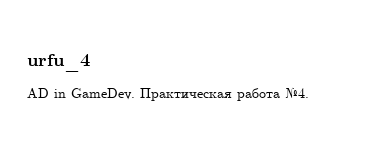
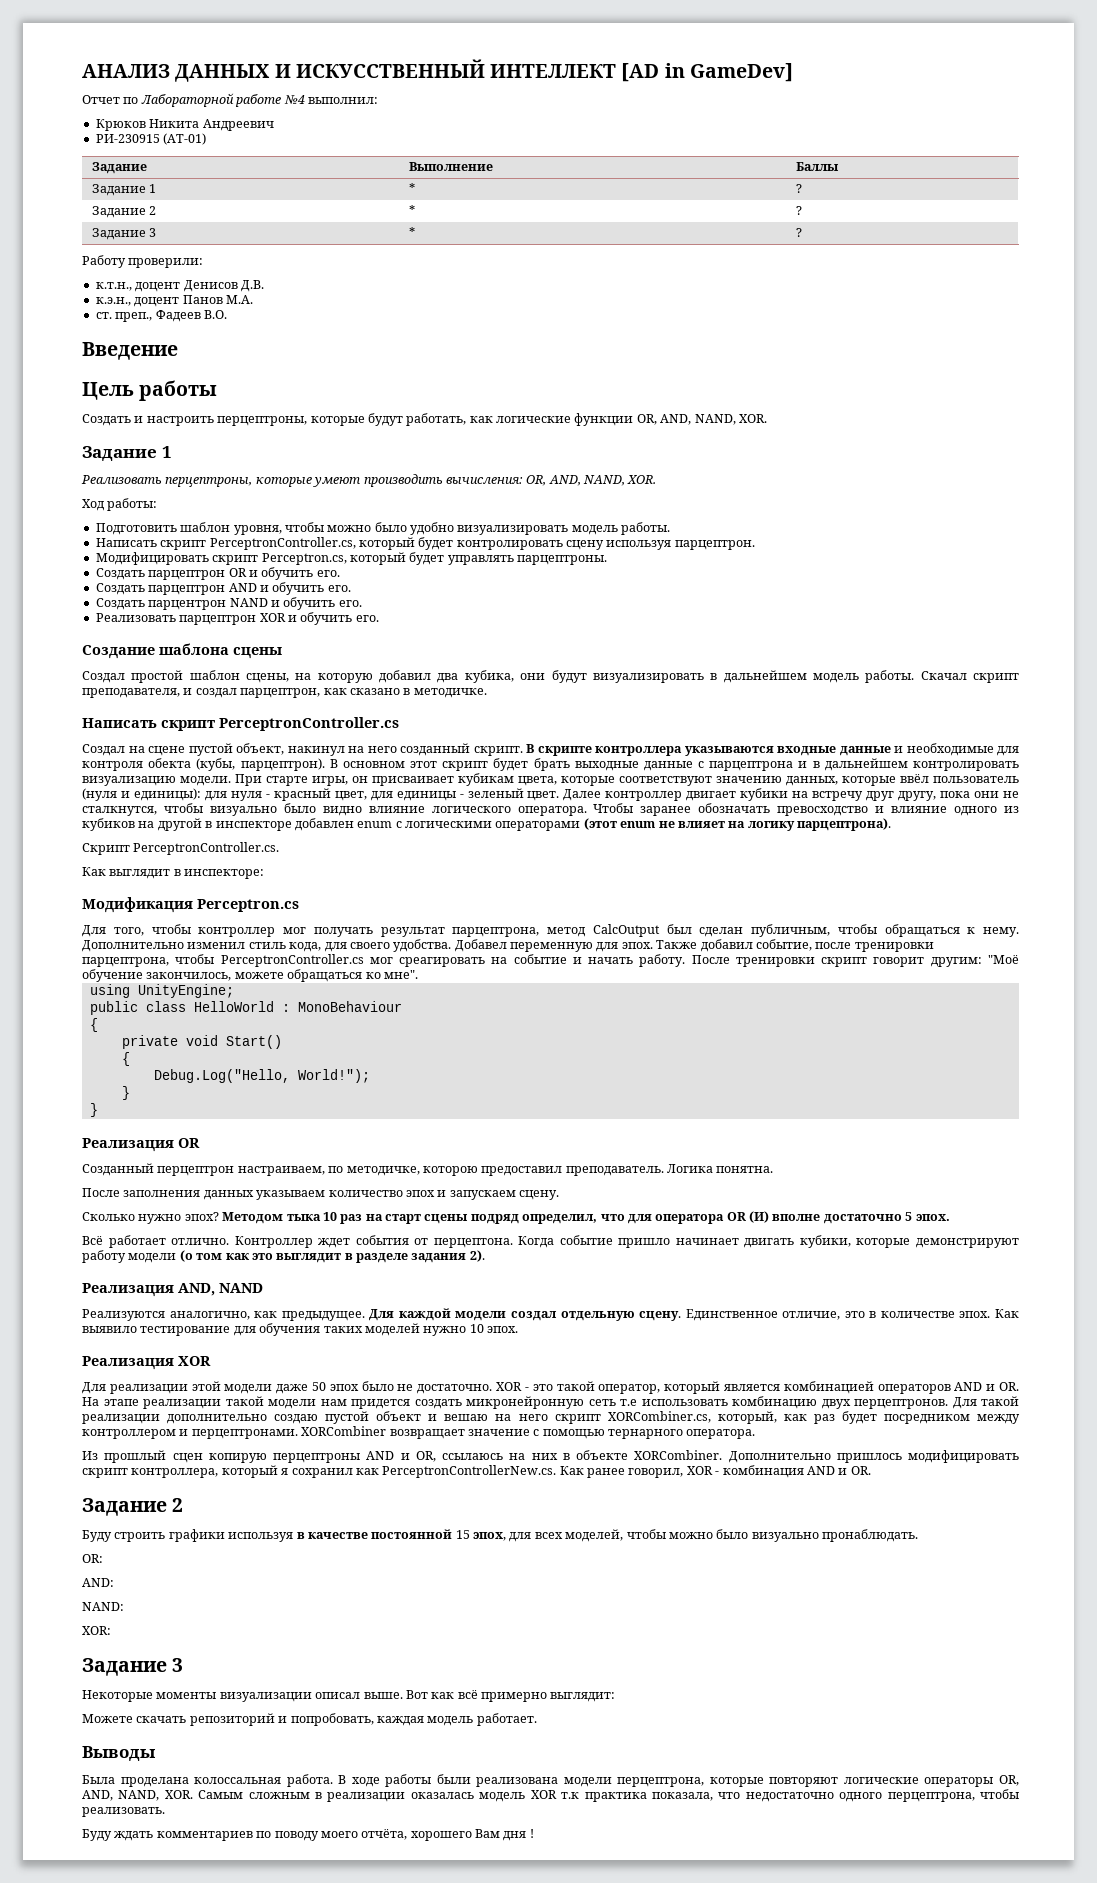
- urfu_4
- AD in GameDev. Практическая работа №4.
+ АНАЛИЗ ДАННЫХ И ИСКУССТВЕННЫЙ ИНТЕЛЛЕКТ [AD in GameDev]
+ Отчет по Лабораторной работе №4 выполнил:
+ Крюков Никита Андреевич
+ РИ-230915 (AT-01)
+ Задание | Выполнение | Баллы
+ Задание 1 | * | ?
+ Задание 2 | * | ?
+ Задание 3 | * | ?
+ Работу проверили:
+ к.т.н., доцент Денисов Д.В.
+ к.э.н., доцент Панов М.А.
+ ст. преп., Фадеев В.О.
+ Введение
+ Цель работы
+ Создать и настроить перцептроны, которые будут работать, как логические функции OR, AND, NAND, XOR.
+ Задание 1
+ Реализовать перцептроны, которые умеют производить вычисления: OR, AND, NAND, XOR.
+ Ход работы:
+ Подготовить шаблон уровня, чтобы можно было удобно визуализировать модель работы.
+ Написать скрипт PerceptronController.cs, который будет контролировать сцену используя парцептрон.
+ Модифицировать скрипт Perceptron.cs, который будет управлять парцептроны.
+ Создать парцептрон OR и обучить его.
+ Создать парцептрон AND и обучить его.
+ Создать парцентрон NAND и обучить его.
+ Реализовать парцептрон XOR и обучить его.
+ Создание шаблона сцены
+ Создал простой шаблон сцены, на которую добавил два кубика, они будут визуализировать в дальнейшем модель работы. Скачал скрипт преподавателя, и создал парцептрон, как сказано в методичке.
+ Написать скрипт PerceptronController.cs
+ Создал на сцене пустой объект, накинул на него созданный скрипт. В скрипте контроллера указываются входные данные и необходимые для контроля обекта (кубы, парцептрон). В основном этот скрипт будет брать выходные данные с парцептрона и в дальнейшем контролировать визуализацию модели. При старте игры, он присваивает кубикам цвета, которые соответствуют значению данных, которые ввёл пользователь (нуля и единицы): для нуля - красный цвет, для единицы - зеленый цвет. Далее контроллер двигает кубики на встречу друг другу, пока они не сталкнутся, чтобы визуально было видно влияние логического оператора. Чтобы заранее обозначать превосходство и влияние одного из кубиков на другой в инспекторе добавлен enum с логическими операторами (этот enum не влияет на логику парцептрона).
+ Скрипт PerceptronController.cs.
+ Как выглядит в инспекторе:
+ Модификация Perceptron.cs
+ Для того, чтобы контроллер мог получать результат парцептрона, метод CalcOutput был сделан публичным, чтобы обращаться к нему. Дополнительно изменил стиль кода, для своего удобства. Добавел переменную для эпох. Также добавил событие, после тренировки парцептрона, чтобы PerceptronController.cs мог среагировать на событие и начать работу. После тренировки скрипт говорит другим: "Моё обучение закончилось, можете обращаться ко мне".
+ using UnityEngine;
+ public class HelloWorld : MonoBehaviour
+ {
+ private void Start()
+ {
+ Debug.Log("Hello, World!");
+ }
+ }
+ Реализация OR
+ Созданный перцептрон настраиваем, по методичке, которою предоставил преподаватель. Логика понятна.
+ После заполнения данных указываем количество эпох и запускаем сцену.
+ Сколько нужно эпох? Методом тыка 10 раз на старт сцены подряд определил, что для оператора OR (И) вполне достаточно 5 эпох.
+ Всё работает отлично. Контроллер ждет события от перцептона. Когда событие пришло начинает двигать кубики, которые демонстрируют работу модели (о том как это выглядит в разделе задания 2).
+ Реализация AND, NAND
+ Реализуются аналогично, как предыдущее. Для каждой модели создал отдельную сцену. Единственное отличие, это в количестве эпох. Как выявило тестирование для обучения таких моделей нужно 10 эпох.
+ Реализация XOR
+ Для реализации этой модели даже 50 эпох было не достаточно. XOR - это такой оператор, который является комбинацией операторов AND и OR. На этапе реализации такой модели нам придется создать микронейронную сеть т.е использовать комбинацию двух перцептронов. Для такой реализации дополнительно создаю пустой объект и вешаю на него скрипт XORCombiner.cs, который, как раз будет посредником между контроллером и перцептронами. XORCombiner возвращает значение с помощью тернарного оператора.
+ Из прошлый сцен копирую перцептроны AND и OR, ссылаюсь на них в объекте XORCombiner. Дополнительно пришлось модифицировать скрипт контроллера, который я сохранил как PerceptronControllerNew.cs. Как ранее говорил, XOR - комбинация AND и OR.
+ Задание 2
+ Буду строить графики используя в качестве постоянной 15 эпох, для всех моделей, чтобы можно было визуально пронаблюдать.
+ OR:
+ AND:
+ NAND:
+ XOR:
+ Задание 3
+ Некоторые моменты визуализации описал выше. Вот как всё примерно выглядит:
+ Можете скачать репозиторий и попробовать, каждая модель работает.
+ Выводы
+ Была проделана колоссальная работа. В ходе работы были реализована модели перцептрона, которые повторяют логические операторы OR, AND, NAND, XOR. Самым сложным в реализации оказалась модель XOR т.к практика показала, что недостаточно одного перцептрона, чтобы реализовать.
+ Буду ждать комментариев по поводу моего отчёта, хорошего Вам дня !

